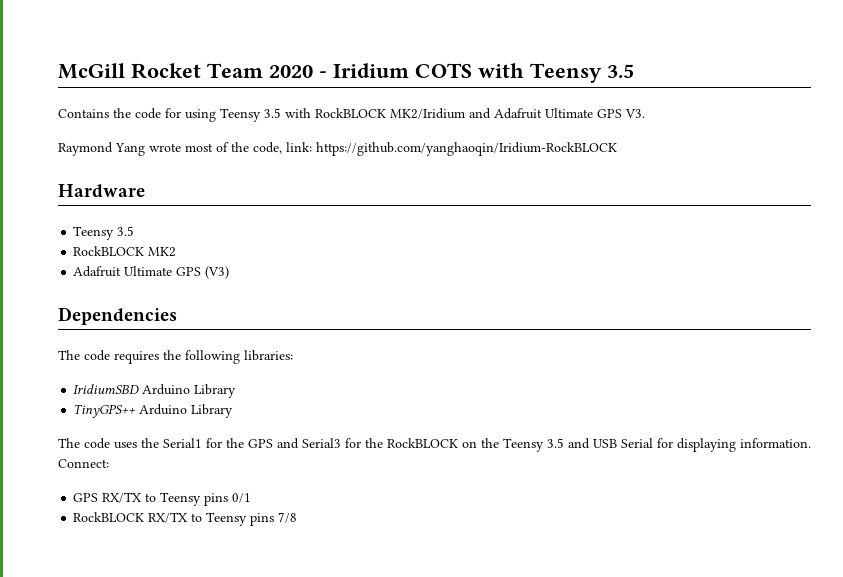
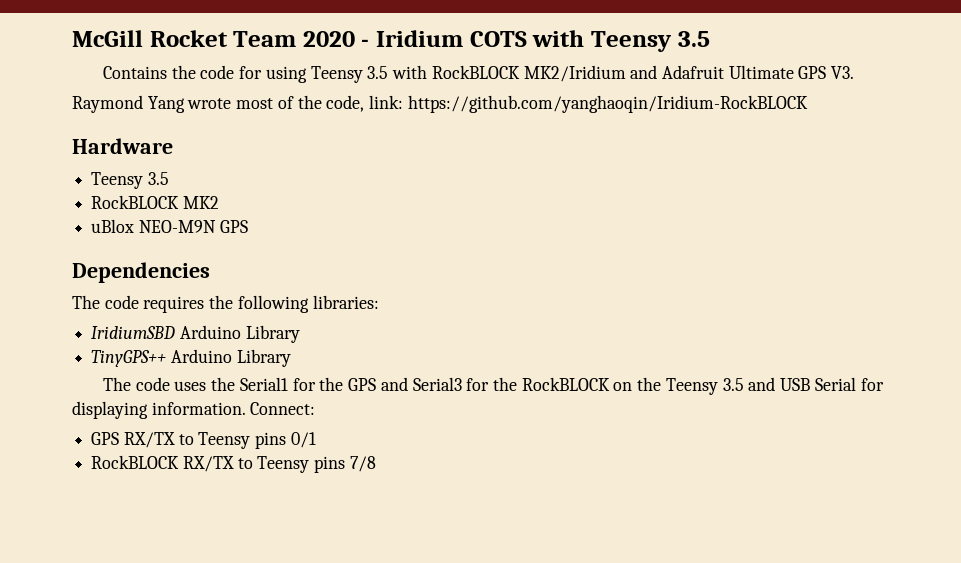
- Adafruit Ultimate GPS (V3)
+ uBlox NEO-M9N GPS

